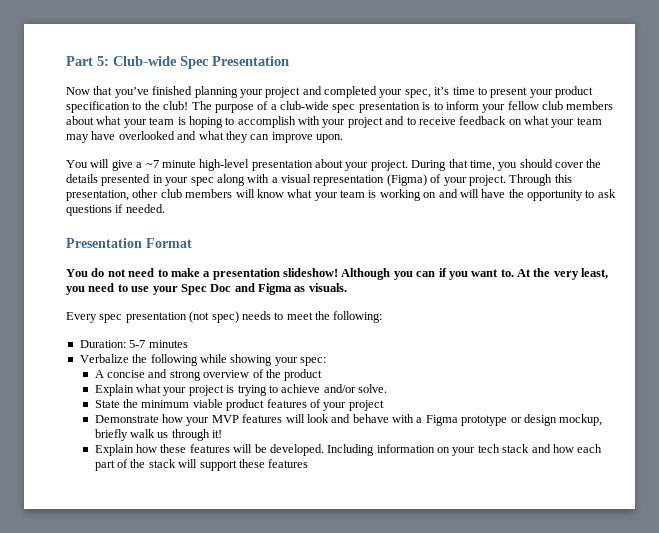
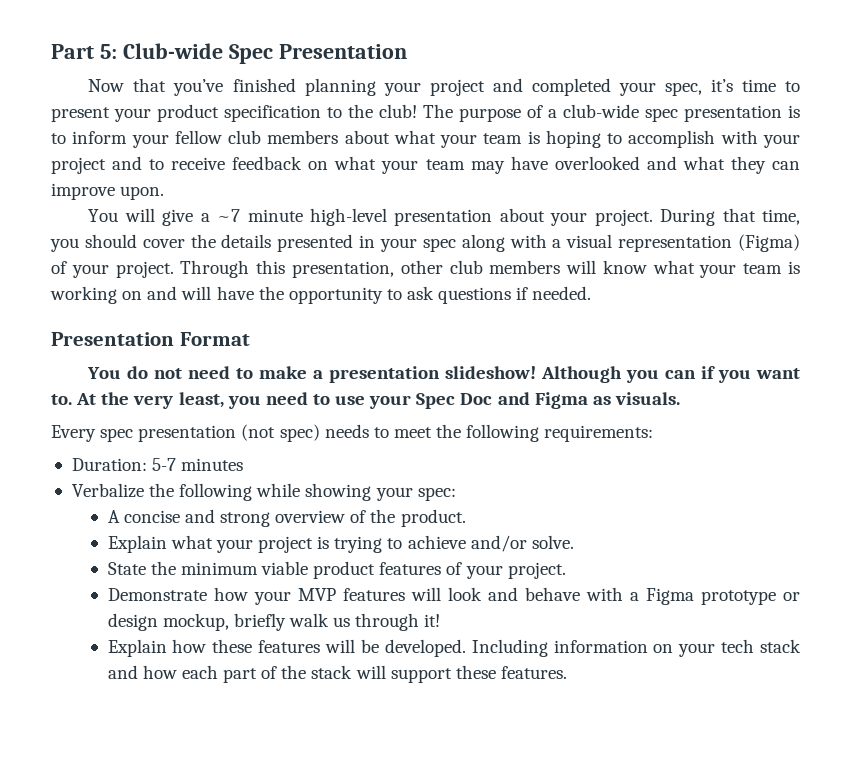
- Every spec presentation (not spec) needs to meet the following:
+ Every spec presentation (not spec) needs to meet the following requirements:
- A concise and strong overview of the product
+ A concise and strong overview of the product.
- State the minimum viable product features of your project
+ State the minimum viable product features of your project.
- Including information on your tech stack and how each part of the stack will support these features
+ Including information on your tech stack and how each part of the stack will support these features.

